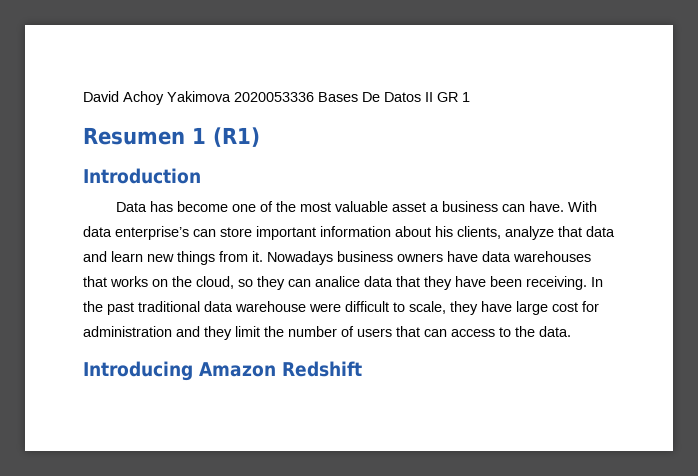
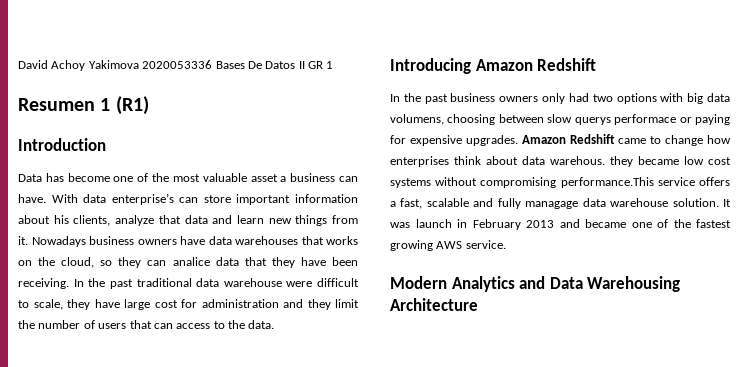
+ In the past business owners only had two options with big data volumens, choosing between slow querys performace or paying for expensive upgrades. Amazon Redshift came to change how enterprises think about data warehous. they became low cost systems without compromising performance.This service offers a fast, scalable and fully managage data warehouse solution. It was launch in February 2013 and became one of the fastest growing AWS service.
+ Modern Analytics and Data Warehousing Architecture

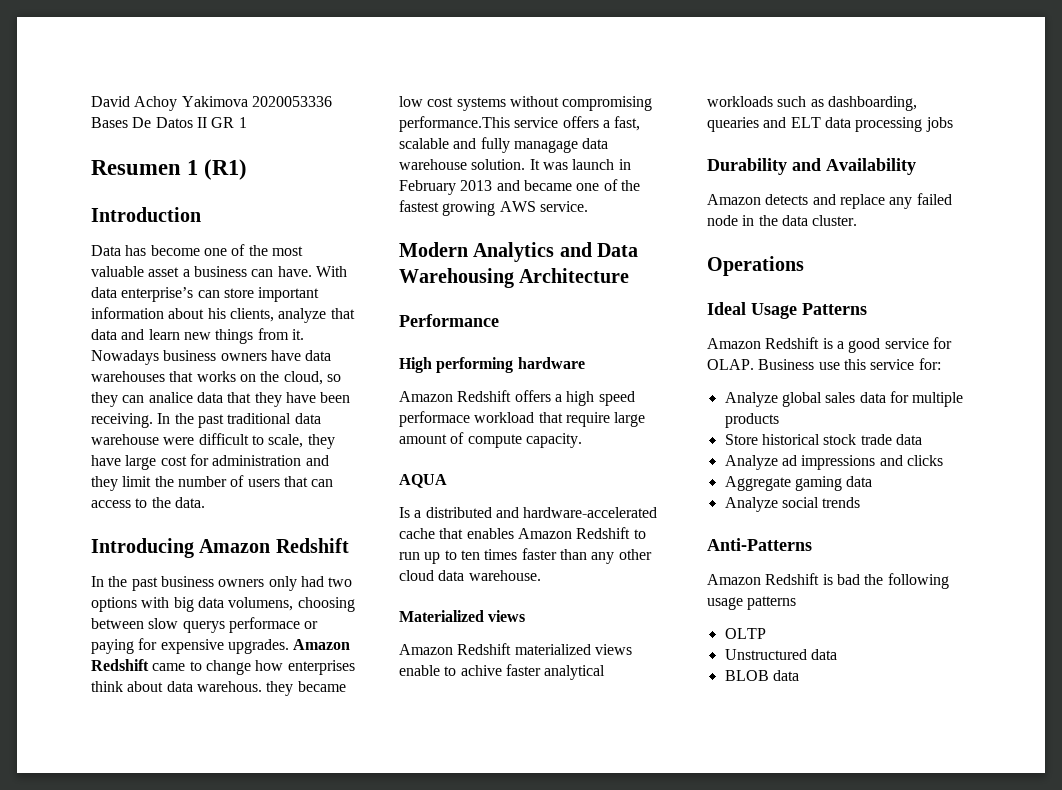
+ Performance
+ High performing hardware
+ Amazon Redshift offers a high speed performace workload that require large amount of compute capacity.
+ AQUA
+ Is a distributed and hardware-accelerated cache that enables Amazon Redshift to run up to ten times faster than any other cloud data warehouse.
+ Materialized views
+ Amazon Redshift materialized views enable to achive faster analytical workloads such as dashboarding, quearies and ELT data processing jobs
+ Durability and Availability
+ Amazon detects and replace any failed node in the data cluster.
+ Operations
+ Ideal Usage Patterns
+ Amazon Redshift is a good service for OLAP. Business use this service for:
+ Analyze global sales data for multiple products
+ Store historical stock trade data
+ Analyze ad impressions and clicks
+ Aggregate gaming data
+ Analyze social trends
+ Anti-Patterns
+ Amazon Redshift is bad the following usage patterns
+ OLTP
+ Unstructured data
+ BLOB data

